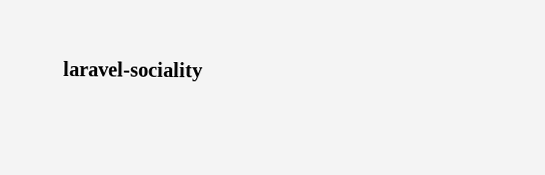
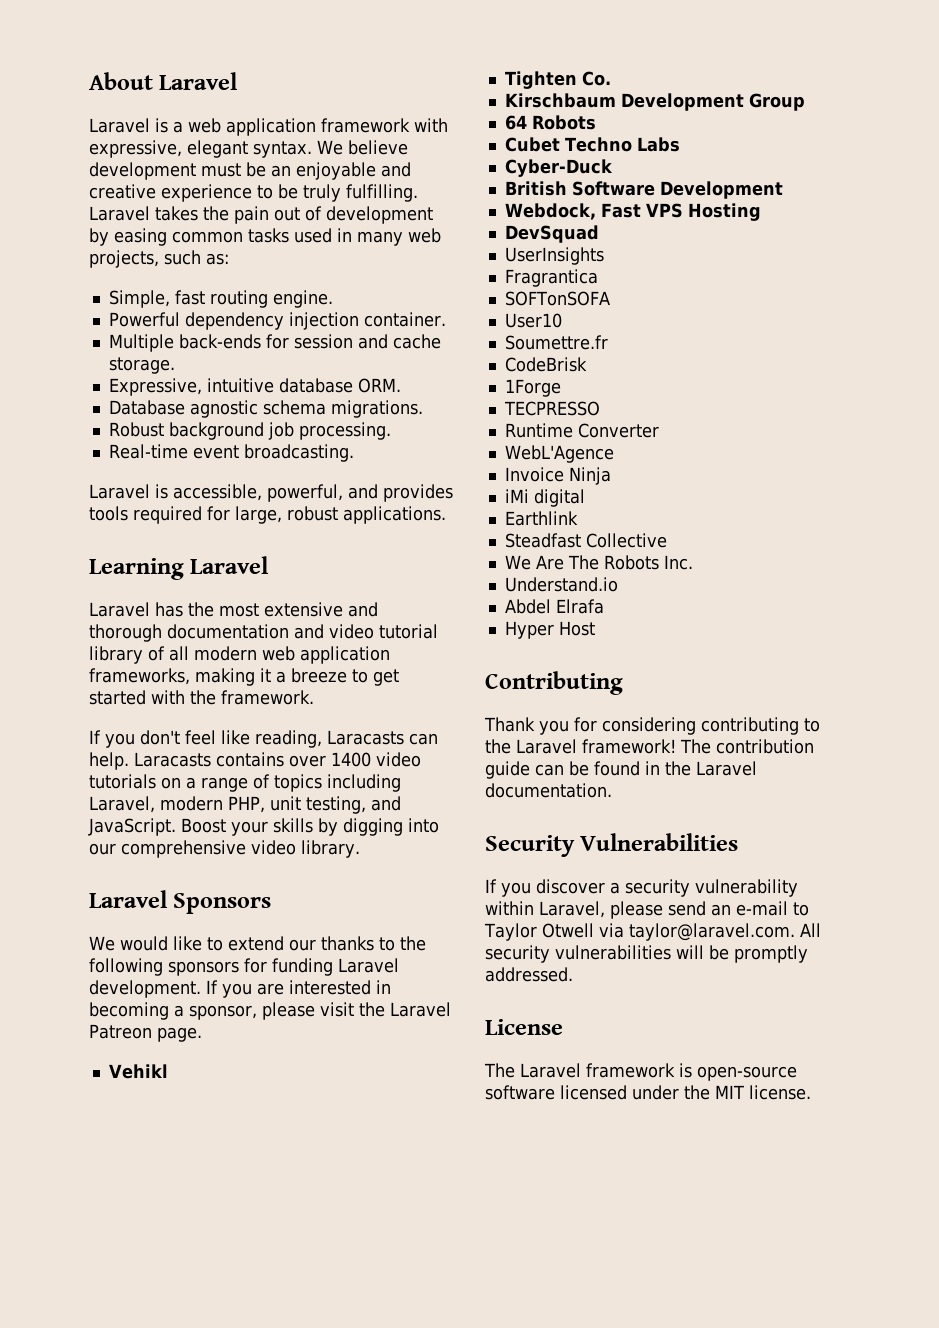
- laravel-sociality
+ About Laravel
+ Laravel is a web application framework with expressive, elegant syntax. We believe development must be an enjoyable and creative experience to be truly fulfilling. Laravel takes the pain out of development by easing common tasks used in many web projects, such as:
+ Simple, fast routing engine.
+ Powerful dependency injection container.
+ Multiple back-ends for session and cache storage.
+ Expressive, intuitive database ORM.
+ Database agnostic schema migrations.
+ Robust background job processing.
+ Real-time event broadcasting.
+ Laravel is accessible, powerful, and provides tools required for large, robust applications.
+ Learning Laravel
+ Laravel has the most extensive and thorough documentation and video tutorial library of all modern web application frameworks, making it a breeze to get started with the framework.
+ If you don't feel like reading, Laracasts can help. Laracasts contains over 1400 video tutorials on a range of topics including Laravel, modern PHP, unit testing, and JavaScript. Boost your skills by digging into our comprehensive video library.
+ Laravel Sponsors
+ We would like to extend our thanks to the following sponsors for funding Laravel development. If you are interested in becoming a sponsor, please visit the Laravel Patreon page.
+ Vehikl
+ Tighten Co.
+ Kirschbaum Development Group
+ 64 Robots
+ Cubet Techno Labs
+ Cyber-Duck
+ British Software Development
+ Webdock, Fast VPS Hosting
+ DevSquad
+ UserInsights
+ Fragrantica
+ SOFTonSOFA
+ User10
+ Soumettre.fr
+ CodeBrisk
+ 1Forge
+ TECPRESSO
+ Runtime Converter
+ WebL'Agence
+ Invoice Ninja
+ iMi digital
+ Earthlink
+ Steadfast Collective
+ We Are The Robots Inc.
+ Understand.io
+ Abdel Elrafa
+ Hyper Host
+ Contributing
+ Thank you for considering contributing to the Laravel framework! The contribution guide can be found in the Laravel documentation.
+ Security Vulnerabilities
+ If you discover a security vulnerability within Laravel, please send an e-mail to Taylor Otwell via taylor@laravel.com. All security vulnerabilities will be promptly addressed.
+ License
+ The Laravel framework is open-source software licensed under the MIT license.

